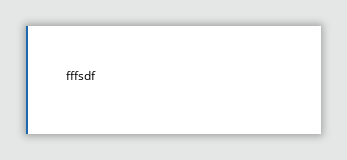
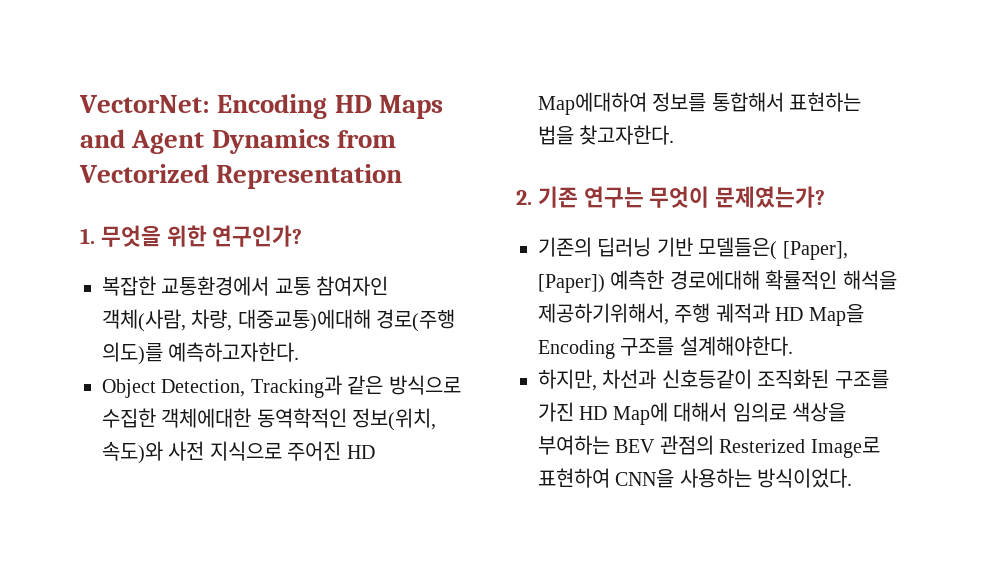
- fffsdf
+ VectorNet: Encoding HD Maps and Agent Dynamics from Vectorized Representation
+ 1. 무엇을 위한 연구인가?
+ 복잡한 교통환경에서 교통 참여자인 객체(사람, 차량, 대중교통)에대해 경로(주행 의도)를 예측하고자한다.
+ Object Detection, Tracking과 같은 방식으로 수집한 객체에대한 동역학적인 정보(위치, 속도)와 사전 지식으로 주어진 HD Map에대하여 정보를 통합해서 표현하는 법을 찾고자한다.
+ 2. 기존 연구는 무엇이 문제였는가?
+ 기존의 딥러닝 기반 모델들은( [Paper], [Paper]) 예측한 경로에대해 확률적인 해석을 제공하기위해서, 주행 궤적과 HD Map을 Encoding 구조를 설계해야한다.
+ 하지만, 차선과 신호등같이 조직화된 구조를 가진 HD Map에 대해서 임의로 색상을 부여하는 BEV 관점의 Resterized Image로 표현하여 CNN을 사용하는 방식이었다.

